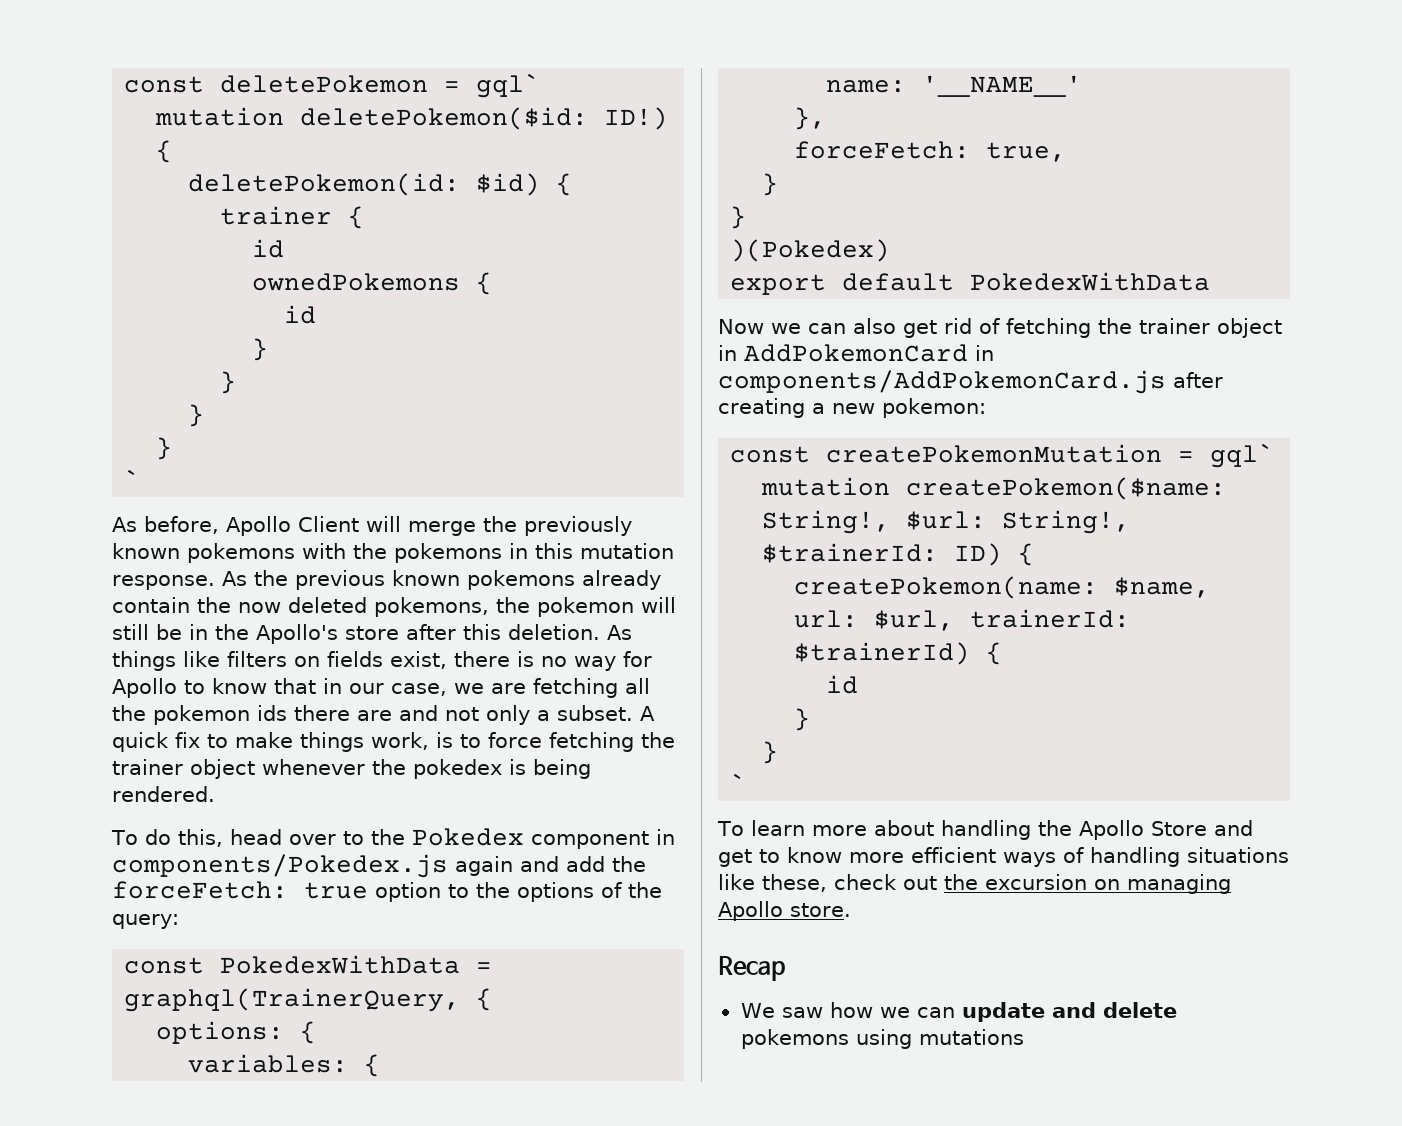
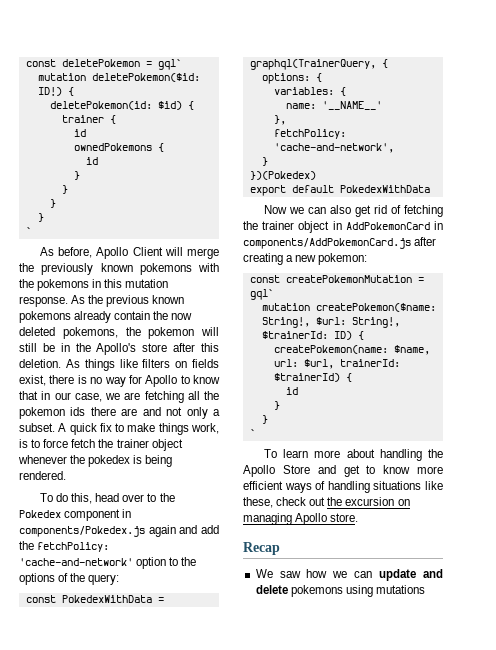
- A quick fix to make things work, is to force fetching the trainer object whenever the pokedex is being rendered.
+ A quick fix to make things work, is to force fetch the trainer object whenever the pokedex is being rendered.
- To do this, head over to the Pokedex component in components/Pokedex.js again and add the forceFetch: true option to the options of the query:
+ To do this, head over to the Pokedex component in components/Pokedex.js again and add the fetchPolicy: 'cache-and-network' option to the options of the query:
- forceFetch: true,
+ fetchPolicy: 'cache-and-network',
  }
- }
- )(Pokedex)
+ })(Pokedex)

